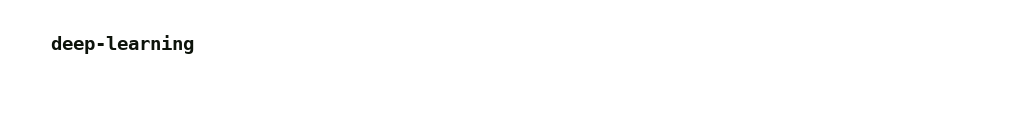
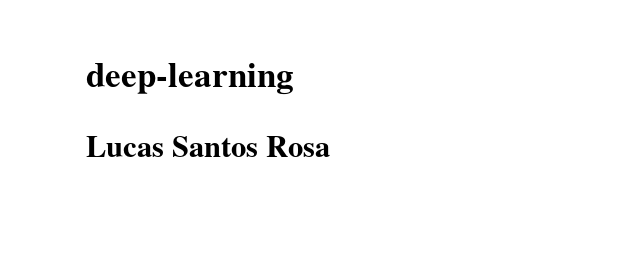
+ Lucas Santos Rosa

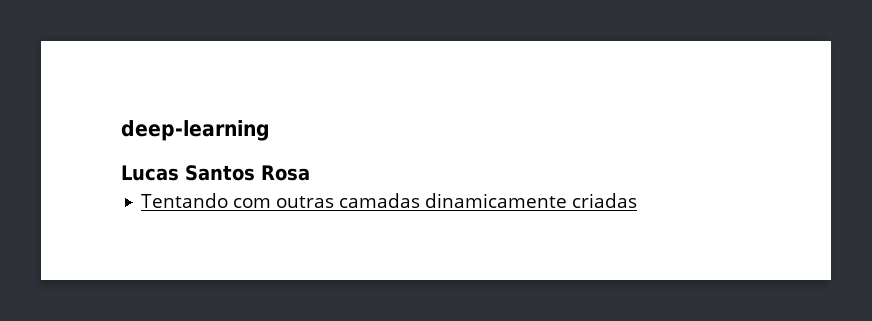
+ Tentando com outras camadas dinamicamente criadas

